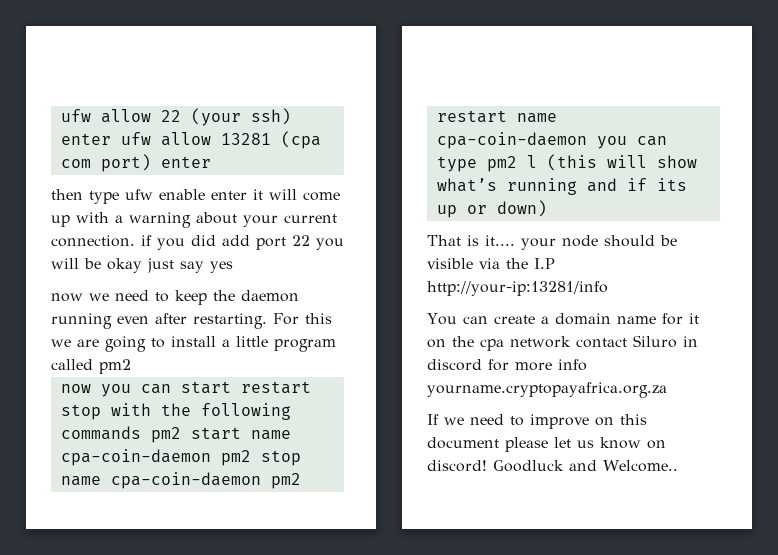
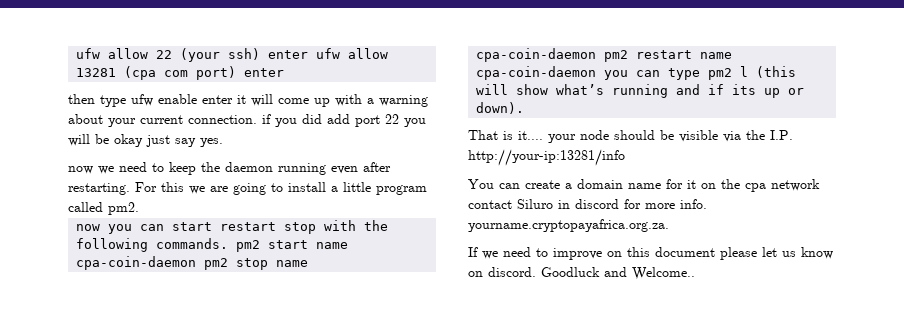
- then type ufw enable enter it will come up with a warning about your current connection. if you did add port 22 you will be okay just say yes
+ then type ufw enable enter it will come up with a warning about your current connection. if you did add port 22 you will be okay just say yes.
- For this we are going to install a little program called pm2
+ For this we are going to install a little program called pm2.
- now you can start restart stop with the following commands pm2 start name cpa-coin-daemon pm2 stop name cpa-coin-daemon pm2 restart name cpa-coin-daemon you can type pm2 l (this will show what’s running and if its up or down)
+ now you can start restart stop with the following commands. pm2 start name cpa-coin-daemon pm2 stop name cpa-coin-daemon pm2 restart name cpa-coin-daemon you can type pm2 l (this will show what’s running and if its up or down).
- That is it.... your node should be visible via the I.P http://your-ip:13281/info
+ That is it.... your node should be visible via the I.P. http://your-ip:13281/info
- You can create a domain name for it on the cpa network contact Siluro in discord for more info yourname.cryptopayafrica.org.za
+ You can create a domain name for it on the cpa network contact Siluro in discord for more info. yourname.cryptopayafrica.org.za.
- If we need to improve on this document please let us know on discord!
+ If we need to improve on this document please let us know on discord.

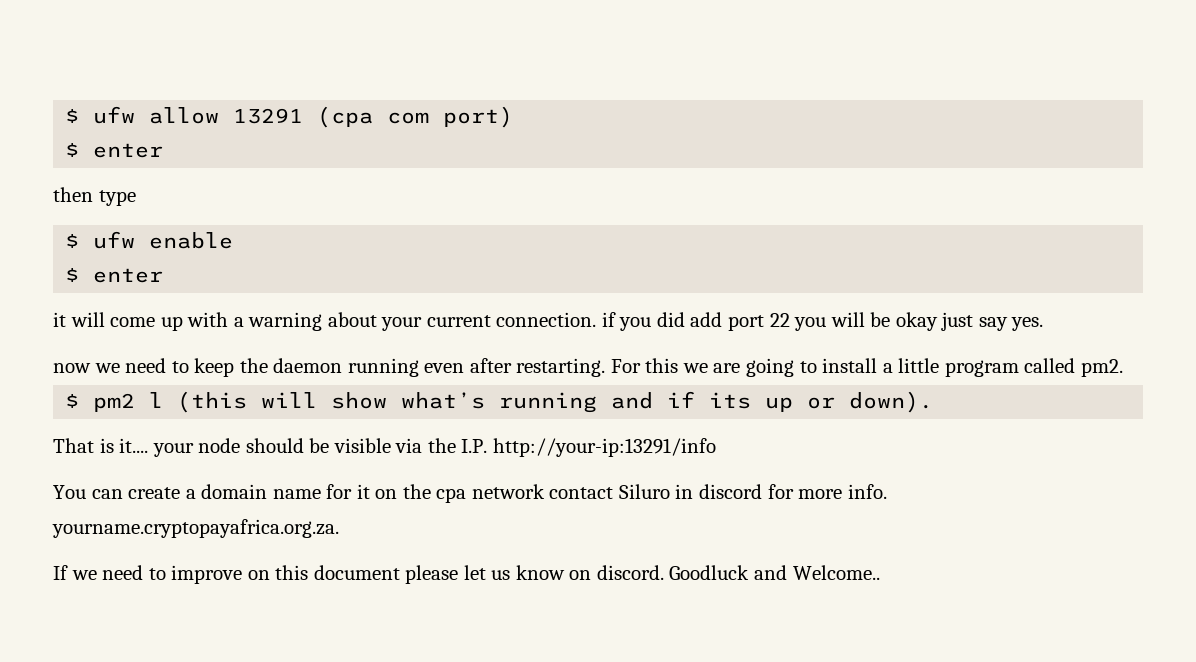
- ufw allow 22 (your ssh) enter ufw allow 13281 (cpa com port) enter
+ $ ufw allow 13291 (cpa com port)
+ $ enter
- then type ufw enable enter it will come up with a warning about your current connection. if you did add port 22 you will be okay just say yes.
+ then type
+ $ ufw enable
+ $ enter
+ it will come up with a warning about your current connection. if you did add port 22 you will be okay just say yes.
- now you can start restart stop with the following commands. pm2 start name cpa-coin-daemon pm2 stop name cpa-coin-daemon pm2 restart name cpa-coin-daemon you can type pm2 l (this will show what’s running and if its up or down).
+ $ pm2 l (this will show what’s running and if its up or down).
- That is it.... your node should be visible via the I.P. http://your-ip:13281/info
+ That is it.... your node should be visible via the I.P. http://your-ip:13291/info

